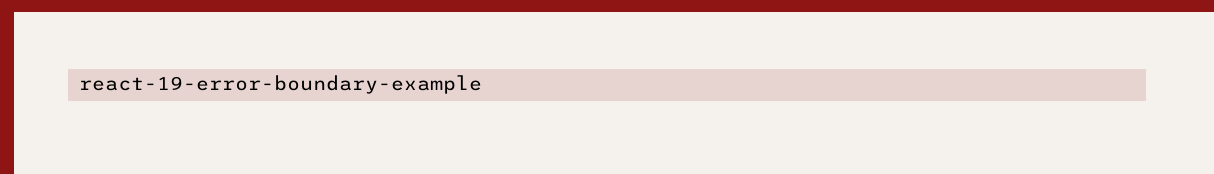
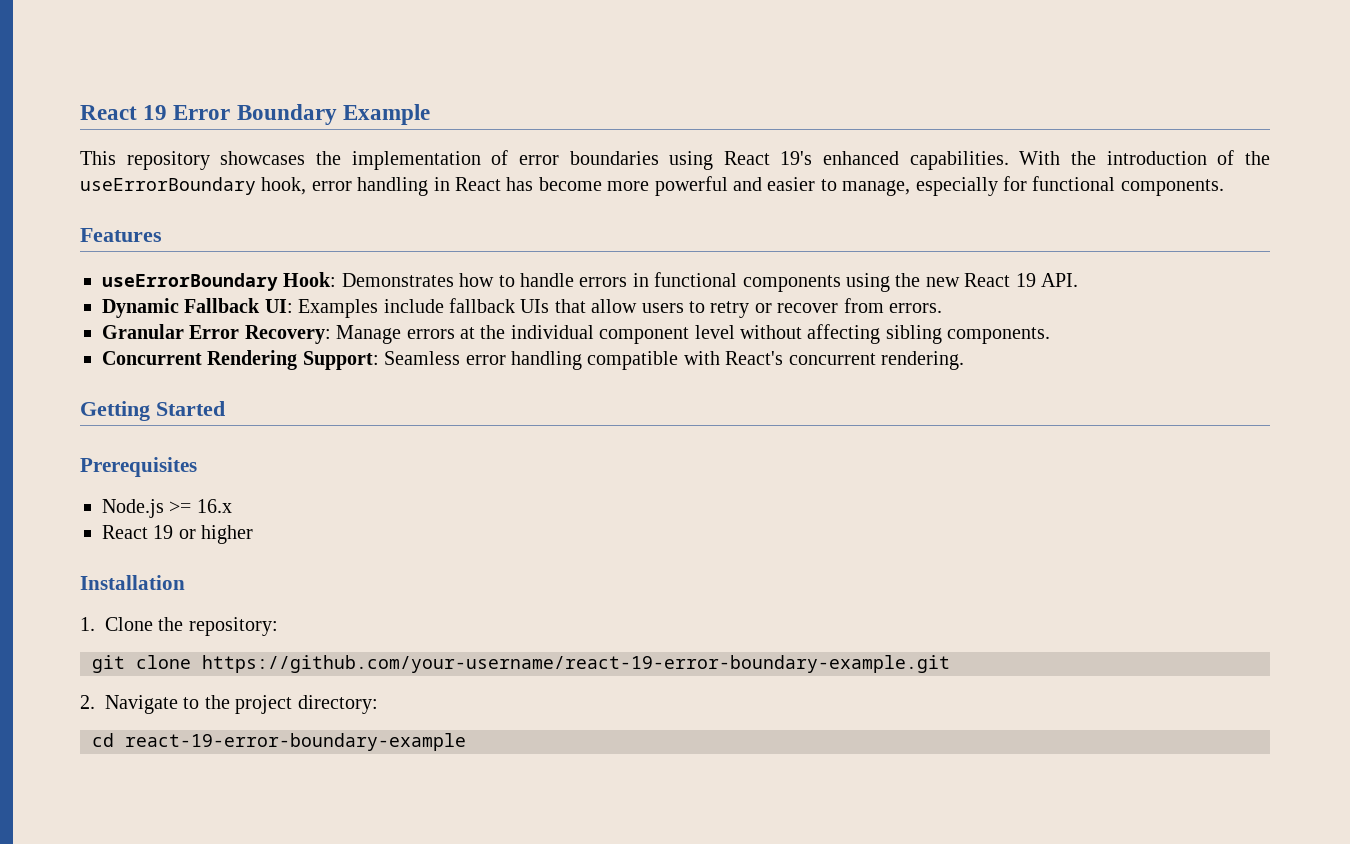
- react-19-error-boundary-example
+ React 19 Error Boundary Example
+ This repository showcases the implementation of error boundaries using React 19's enhanced capabilities. With the introduction of the useErrorBoundary hook, error handling in React has become more powerful and easier to manage, especially for functional components.
+ Features
+ useErrorBoundary Hook: Demonstrates how to handle errors in functional components using the new React 19 API.
+ Dynamic Fallback UI: Examples include fallback UIs that allow users to retry or recover from errors.
+ Granular Error Recovery: Manage errors at the individual component level without affecting sibling components.
+ Concurrent Rendering Support: Seamless error handling compatible with React's concurrent rendering.
+ Getting Started
+ Prerequisites
+ Node.js >= 16.x
+ React 19 or higher
+ Installation
+ 1. Clone the repository:
+ git clone https://github.com/your-username/react-19-error-boundary-example.git
+ 2. Navigate to the project directory:
+ cd react-19-error-boundary-example

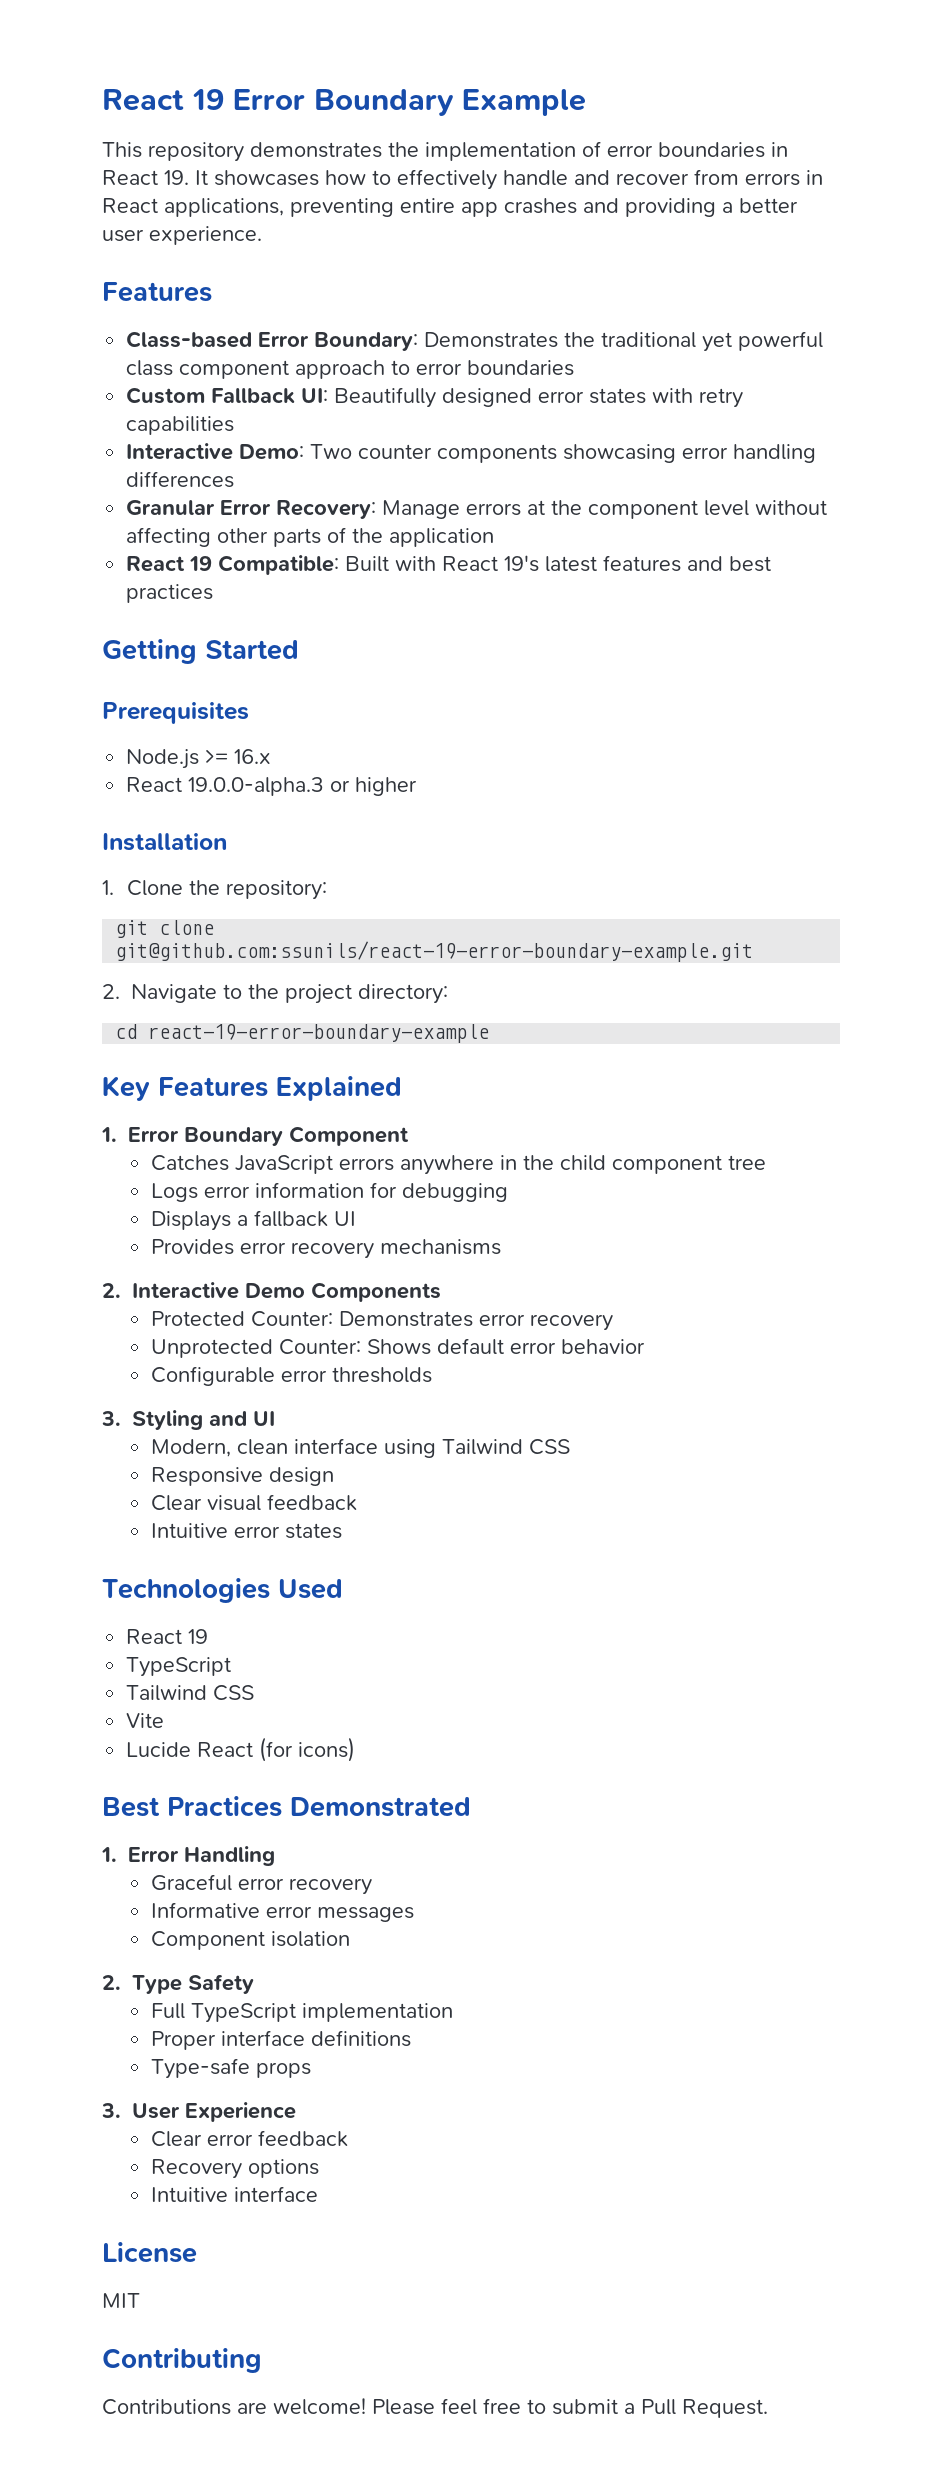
- This repository showcases the implementation of error boundaries using React 19's enhanced capabilities. With the introduction of the useErrorBoundary hook, error handling in React has become more powerful and easier to manage, especially for functional components.
+ This repository demonstrates the implementation of error boundaries in React 19. It showcases how to effectively handle and recover from errors in React applications, preventing entire app crashes and providing a better user experience.
  Features
- useErrorBoundary Hook: Demonstrates how to handle errors in functional components using the new React 19 API.
- Dynamic Fallback UI: Examples include fallback UIs that allow users to retry or recover from errors.
+ Class-based Error Boundary: Demonstrates the traditional yet powerful class component approach to error boundaries
+ Custom Fallback UI: Beautifully designed error states with retry capabilities
+ Interactive Demo: Two counter components showcasing error handling differences
- Granular Error Recovery: Manage errors at the individual component level without affecting sibling components.
- Concurrent Rendering Support: Seamless error handling compatible with React's concurrent rendering.
+ Granular Error Recovery: Manage errors at the component level without affecting other parts of the application
+ React 19 Compatible: Built with React 19's latest features and best practices
- React 19 or higher
+ React 19.0.0-alpha.3 or higher
- git clone https://github.com/your-username/react-19-error-boundary-example.git
+ git clone git@github.com:ssunils/react-19-error-boundary-example.git
+ Key Features Explained
+ 1. Error Boundary Component
+ Catches JavaScript errors anywhere in the child component tree
+ Logs error information for debugging
+ Displays a fallback UI
+ Provides error recovery mechanisms
+ 2. Interactive Demo Components
+ Protected Counter: Demonstrates error recovery
+ Unprotected Counter: Shows default error behavior
+ Configurable error thresholds
+ 3. Styling and UI
+ Modern, clean interface using Tailwind CSS
+ Responsive design
+ Clear visual feedback
+ Intuitive error states
+ Technologies Used
+ React 19
+ TypeScript
+ Tailwind CSS
+ Vite
+ Lucide React (for icons)
+ Best Practices Demonstrated
+ 1. Error Handling
+ Graceful error recovery
+ Informative error messages
+ Component isolation
+ 2. Type Safety
+ Full TypeScript implementation
+ Proper interface definitions
+ Type-safe props
+ 3. User Experience
+ Clear error feedback
+ Recovery options
+ Intuitive interface
+ License
+ MIT
+ Contributing
+ Contributions are welcome! Please feel free to submit a Pull Request.

